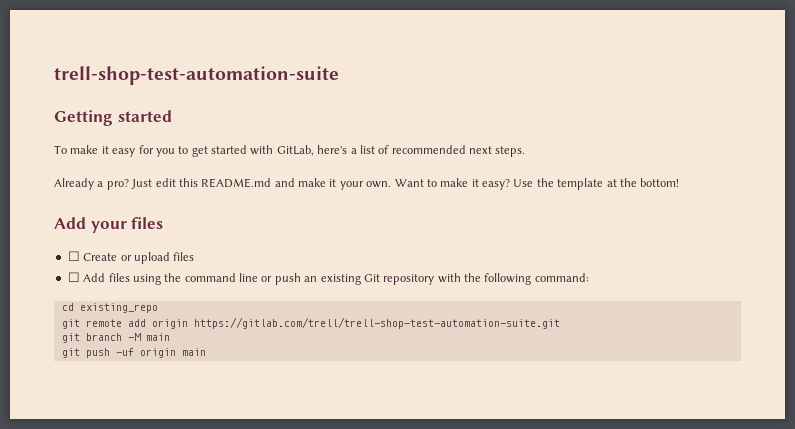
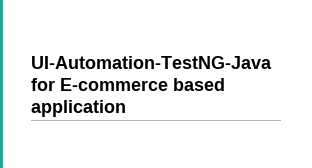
- trell-shop-test-automation-suite
- Getting started
- To make it easy for you to get started with GitLab, here's a list of recommended next steps.
- Already a pro? Just edit this README.md and make it your own. Want to make it easy? Use the template at the bottom!
- Add your files
- ☐ Create or upload files
- ☐ Add files using the command line or push an existing Git repository with the following command:
- cd existing_repo
- git remote add origin https://gitlab.com/trell/trell-shop-test-automation-suite.git
- git branch -M main
- git push -uf origin main
+ UI-Automation-TestNG-Java for E-commerce based application

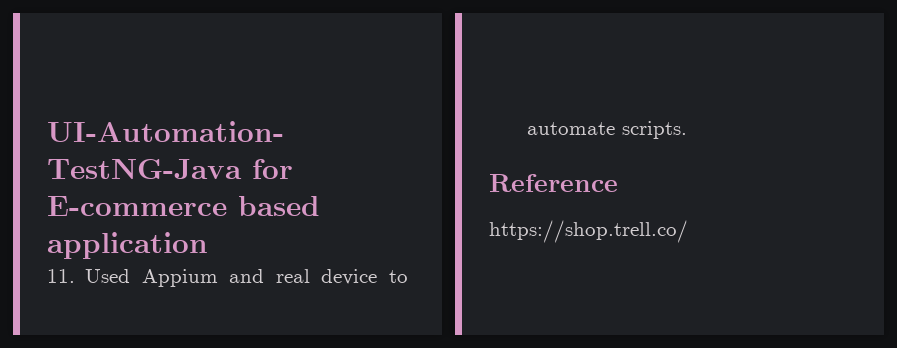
+ 11. Used Appium and real device to automate scripts.
+ Reference
+ https://shop.trell.co/

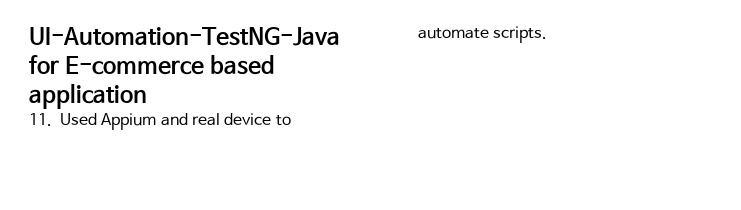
- Reference
- https://shop.trell.co/

